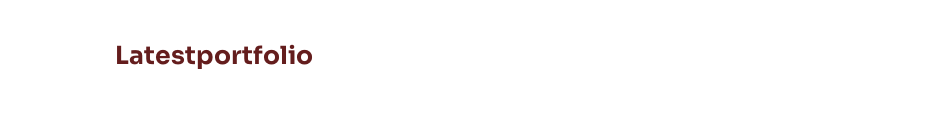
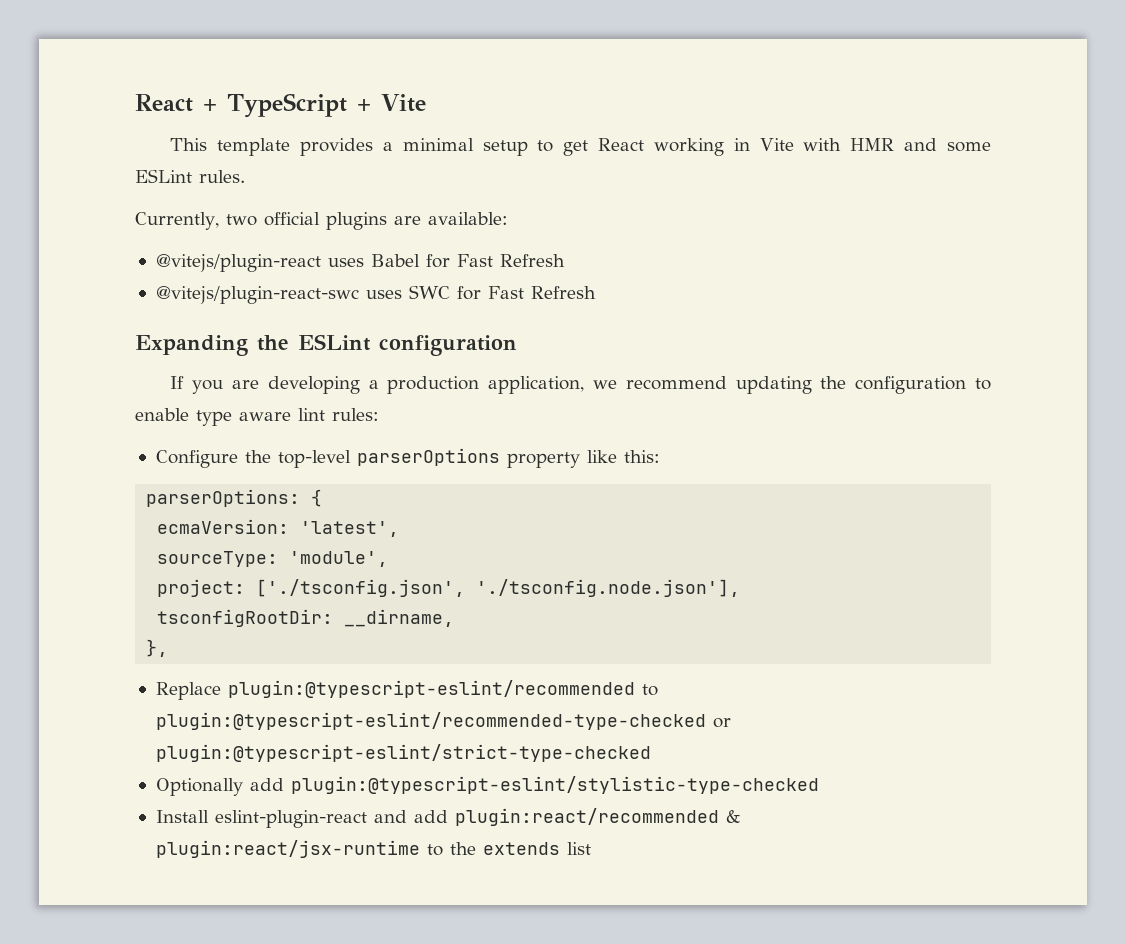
- Latestportfolio
+ React + TypeScript + Vite
+ This template provides a minimal setup to get React working in Vite with HMR and some ESLint rules.
+ Currently, two official plugins are available:
+ @vitejs/plugin-react uses Babel for Fast Refresh
+ @vitejs/plugin-react-swc uses SWC for Fast Refresh
+ Expanding the ESLint configuration
+ If you are developing a production application, we recommend updating the configuration to enable type aware lint rules:
+ Configure the top-level parserOptions property like this:
+ parserOptions: {
+ ecmaVersion: 'latest',
+ sourceType: 'module',
+ project: ['./tsconfig.json', './tsconfig.node.json'],
+ tsconfigRootDir: __dirname,
+ },
+ Replace plugin:@typescript-eslint/recommended to plugin:@typescript-eslint/recommended-type-checked or plugin:@typescript-eslint/strict-type-checked
+ Optionally add plugin:@typescript-eslint/stylistic-type-checked
+ Install eslint-plugin-react and add plugin:react/recommended & plugin:react/jsx-runtime to the extends list

